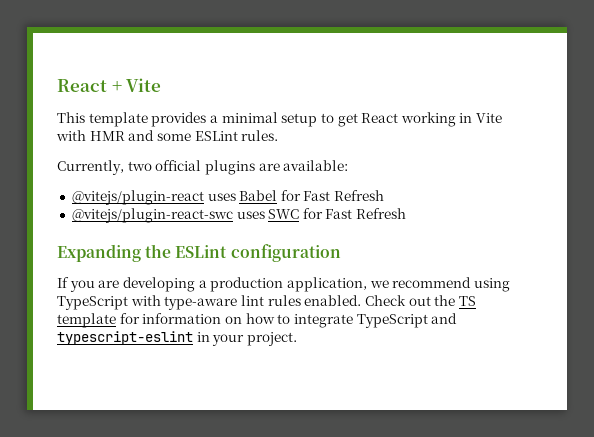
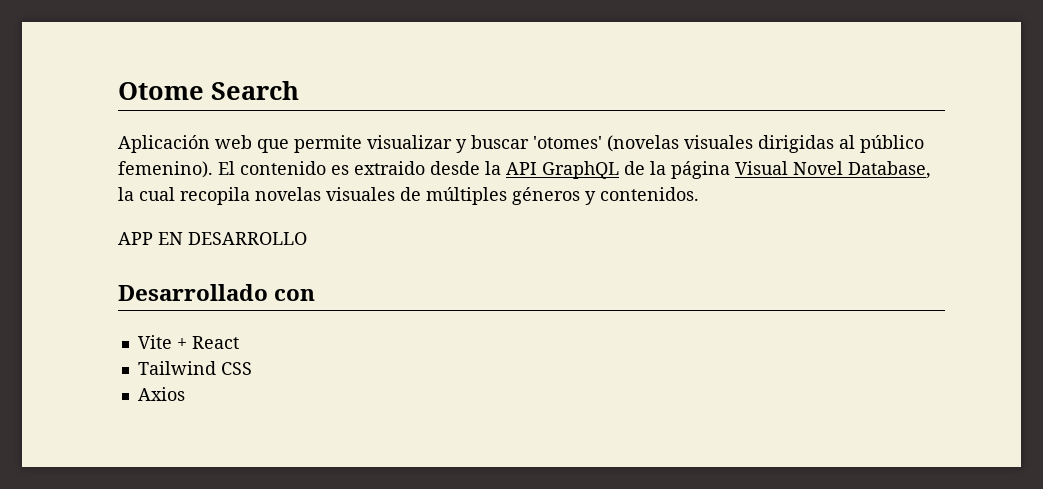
- React + Vite
- This template provides a minimal setup to get React working in Vite with HMR and some ESLint rules.
- Currently, two official plugins are available:
- @vitejs/plugin-react uses Babel for Fast Refresh
- @vitejs/plugin-react-swc uses SWC for Fast Refresh
- Expanding the ESLint configuration
- If you are developing a production application, we recommend using TypeScript with type-aware lint rules enabled. Check out the TS template for information on how to integrate TypeScript and typescript-eslint in your project.
+ Otome Search
+ Aplicación web que permite visualizar y buscar 'otomes' (novelas visuales dirigidas al público femenino). El contenido es extraido desde la API GraphQL de la página Visual Novel Database, la cual recopila novelas visuales de múltiples géneros y contenidos.
+ APP EN DESARROLLO
+ Desarrollado con
+ Vite + React
+ Tailwind CSS
+ Axios

